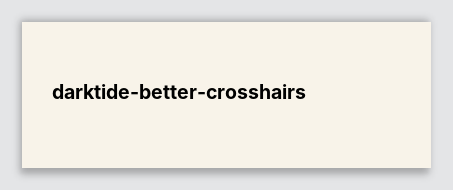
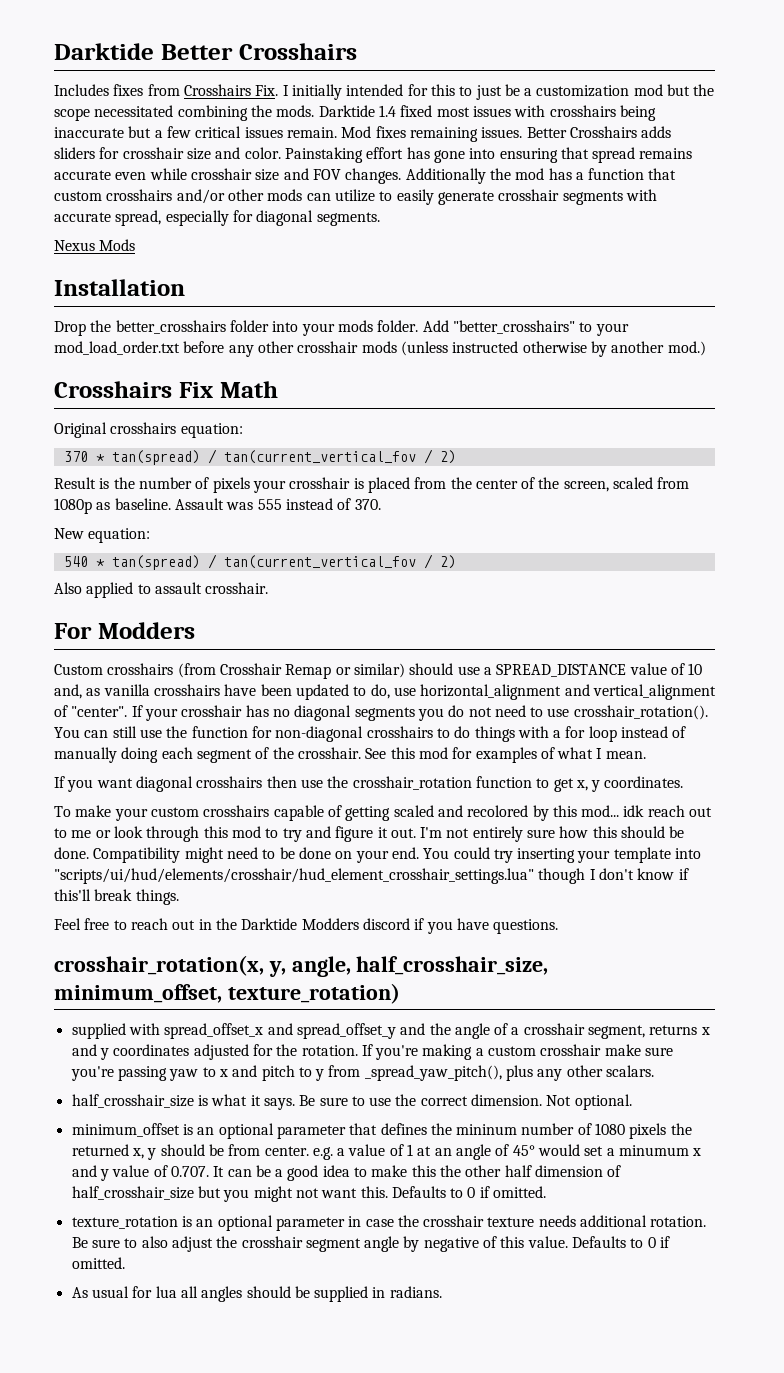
- darktide-better-crosshairs
+ Darktide Better Crosshairs
+ Includes fixes from Crosshairs Fix. I initially intended for this to just be a customization mod but the scope necessitated combining the mods. Darktide 1.4 fixed most issues with crosshairs being inaccurate but a few critical issues remain. Mod fixes remaining issues. Better Crosshairs adds sliders for crosshair size and color. Painstaking effort has gone into ensuring that spread remains accurate even while crosshair size and FOV changes. Additionally the mod has a function that custom crosshairs and/or other mods can utilize to easily generate crosshair segments with accurate spread, especially for diagonal segments.
+ Nexus Mods
+ Installation
+ Drop the better_crosshairs folder into your mods folder. Add "better_crosshairs" to your mod_load_order.txt before any other crosshair mods (unless instructed otherwise by another mod.)
+ Crosshairs Fix Math
+ Original crosshairs equation:
+ 370 * tan(spread) / tan(current_vertical_fov / 2)
+ Result is the number of pixels your crosshair is placed from the center of the screen, scaled from 1080p as baseline. Assault was 555 instead of 370.
+ New equation:
+ 540 * tan(spread) / tan(current_vertical_fov / 2)
+ Also applied to assault crosshair.
+ For Modders
+ Custom crosshairs (from Crosshair Remap or similar) should use a SPREAD_DISTANCE value of 10 and, as vanilla crosshairs have been updated to do, use horizontal_alignment and vertical_alignment of "center". If your crosshair has no diagonal segments you do not need to use crosshair_rotation(). You can still use the function for non-diagonal crosshairs to do things with a for loop instead of manually doing each segment of the crosshair. See this mod for examples of what I mean.
+ If you want diagonal crosshairs then use the crosshair_rotation function to get x, y coordinates.
+ To make your custom crosshairs capable of getting scaled and recolored by this mod... idk reach out to me or look through this mod to try and figure it out. I'm not entirely sure how this should be done. Compatibility might need to be done on your end. You could try inserting your template into "scripts/ui/hud/elements/crosshair/hud_element_crosshair_settings.lua" though I don't know if this'll break things.
+ Feel free to reach out in the Darktide Modders discord if you have questions.
+ crosshair_rotation(x, y, angle, half_crosshair_size, minimum_offset, texture_rotation)
+ supplied with spread_offset_x and spread_offset_y and the angle of a crosshair segment, returns x and y coordinates adjusted for the rotation. If you're making a custom crosshair make sure you're passing yaw to x and pitch to y from _spread_yaw_pitch(), plus any other scalars.
+ half_crosshair_size is what it says. Be sure to use the correct dimension. Not optional.
+ minimum_offset is an optional parameter that defines the mininum number of 1080 pixels the returned x, y should be from center. e.g. a value of 1 at an angle of 45° would set a minumum x and y value of 0.707. It can be a good idea to make this the other half dimension of half_crosshair_size but you might not want this. Defaults to 0 if omitted.
+ texture_rotation is an optional parameter in case the crosshair texture needs additional rotation. Be sure to also adjust the crosshair segment angle by negative of this value. Defaults to 0 if omitted.
+ As usual for lua all angles should be supplied in radians.

